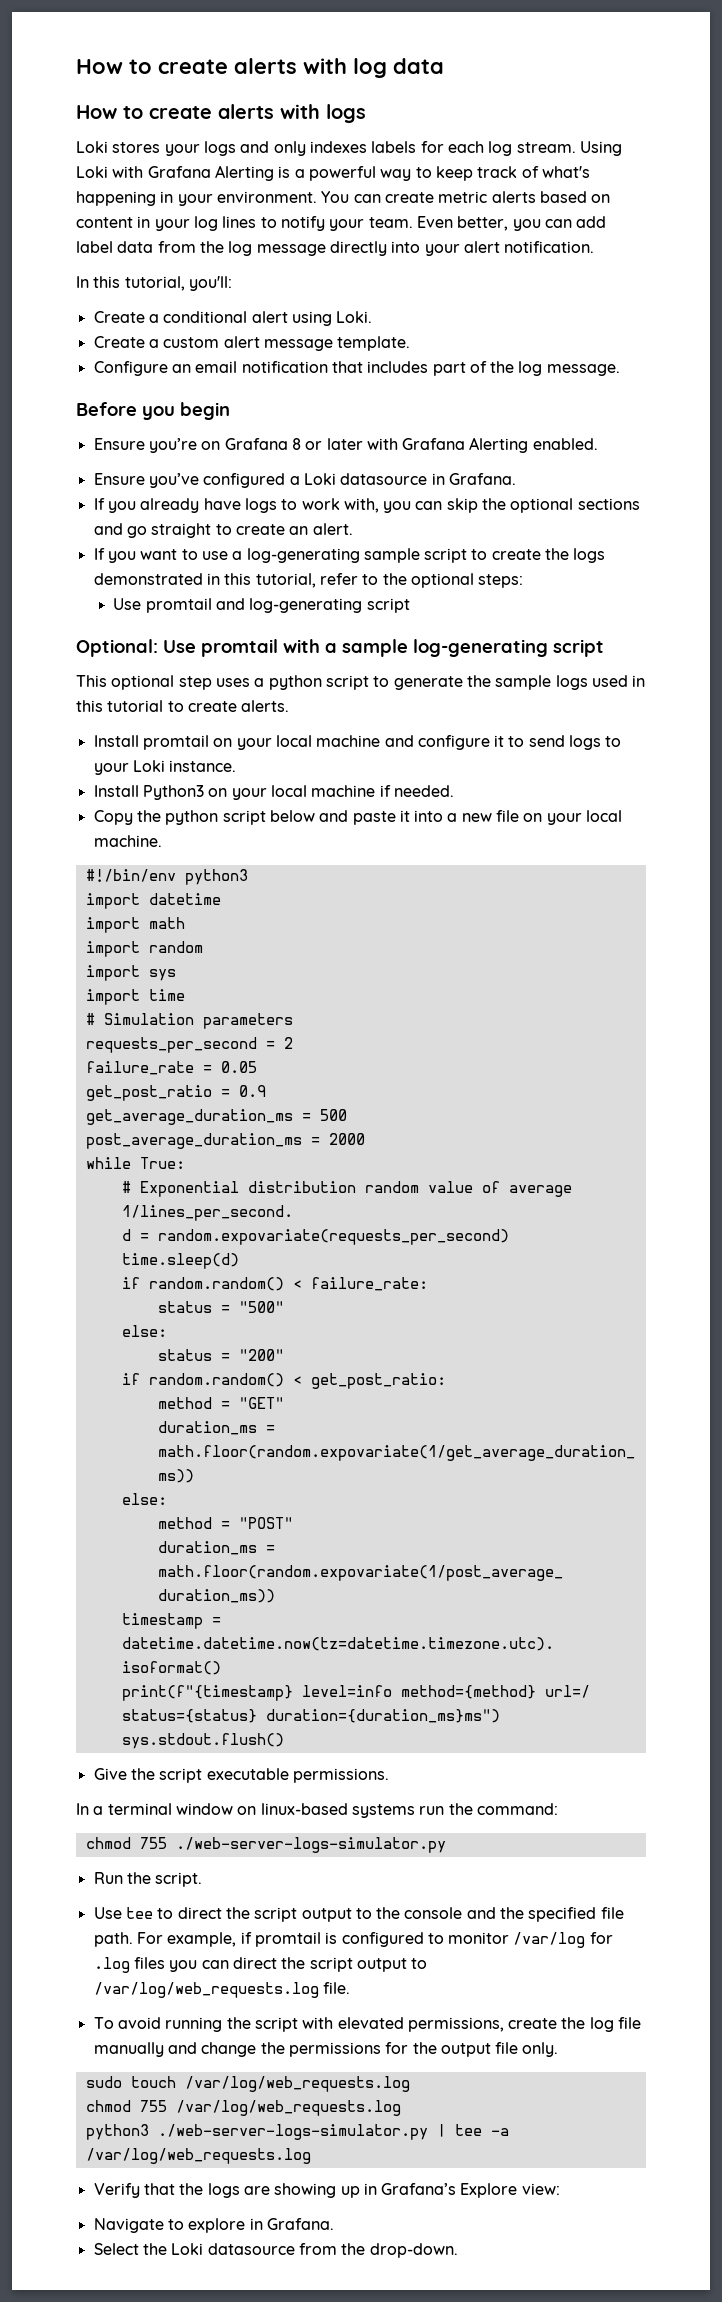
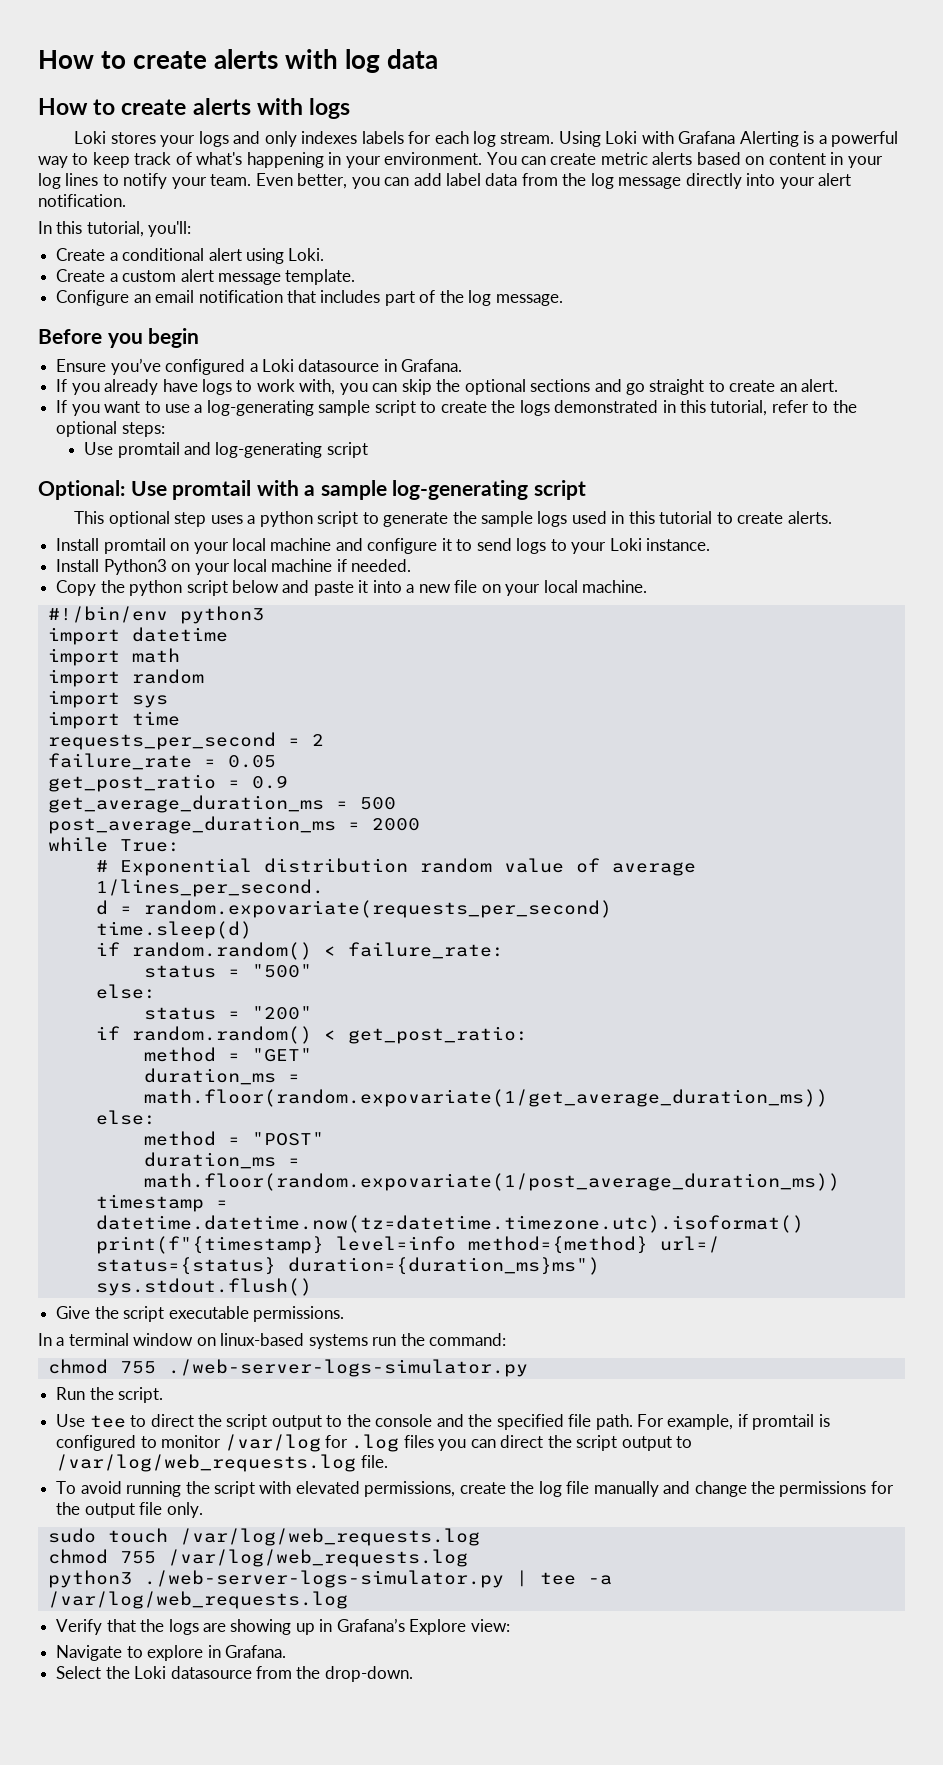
- Ensure you’re on Grafana 8 or later with Grafana Alerting enabled.
- # Simulation parameters

